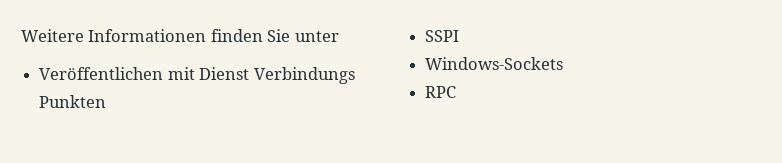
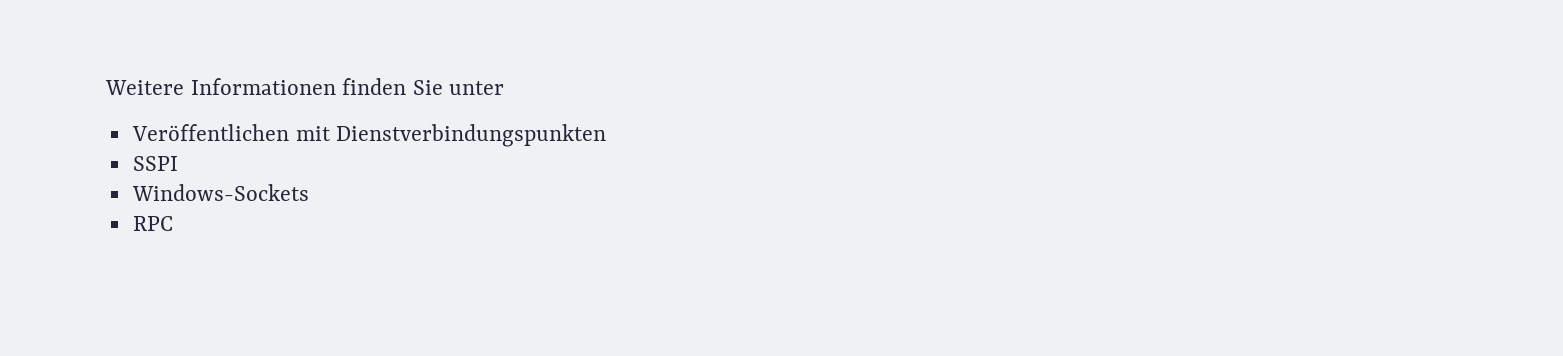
- Veröffentlichen mit Dienst Verbindungs Punkten
+ Veröffentlichen mit Dienstverbindungspunkten

